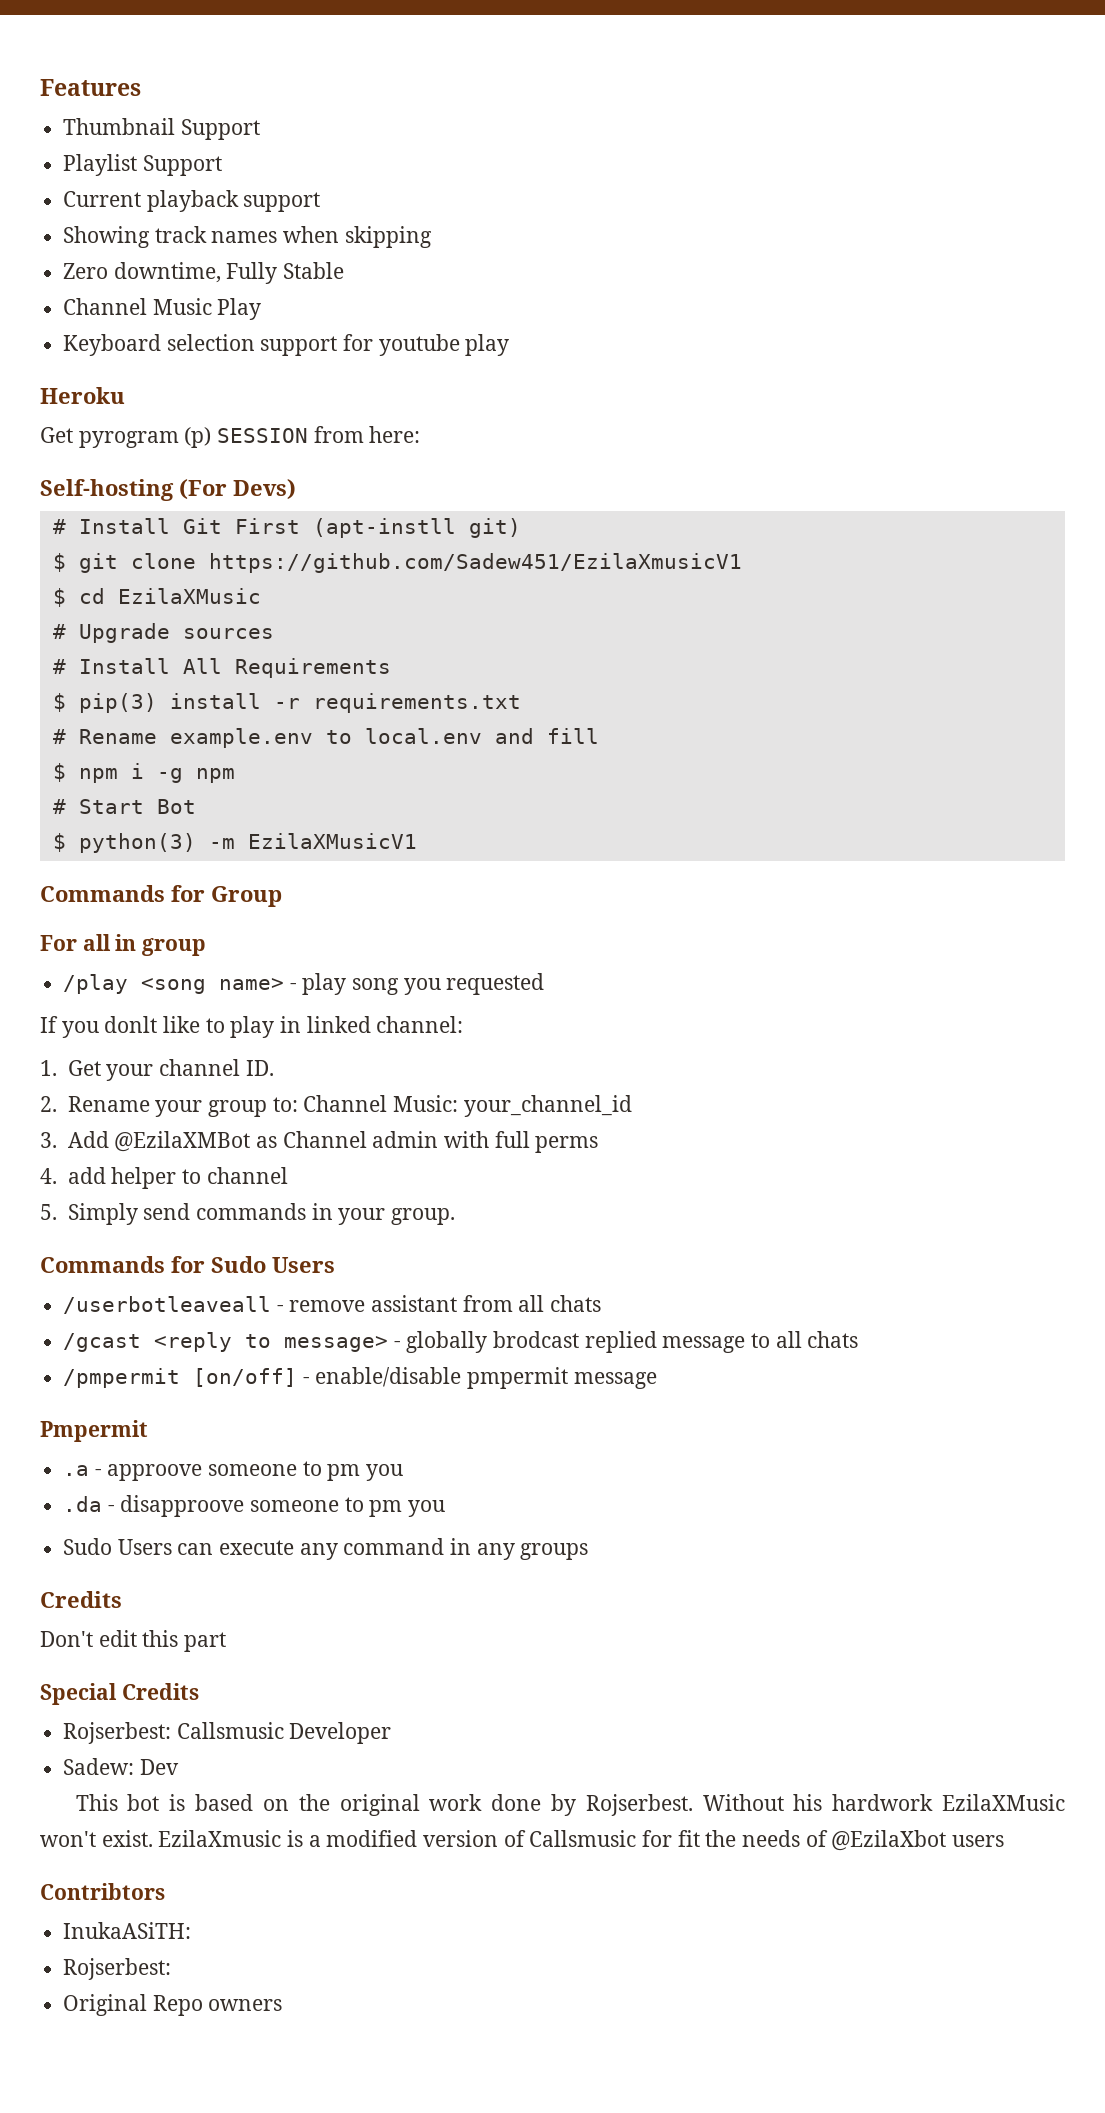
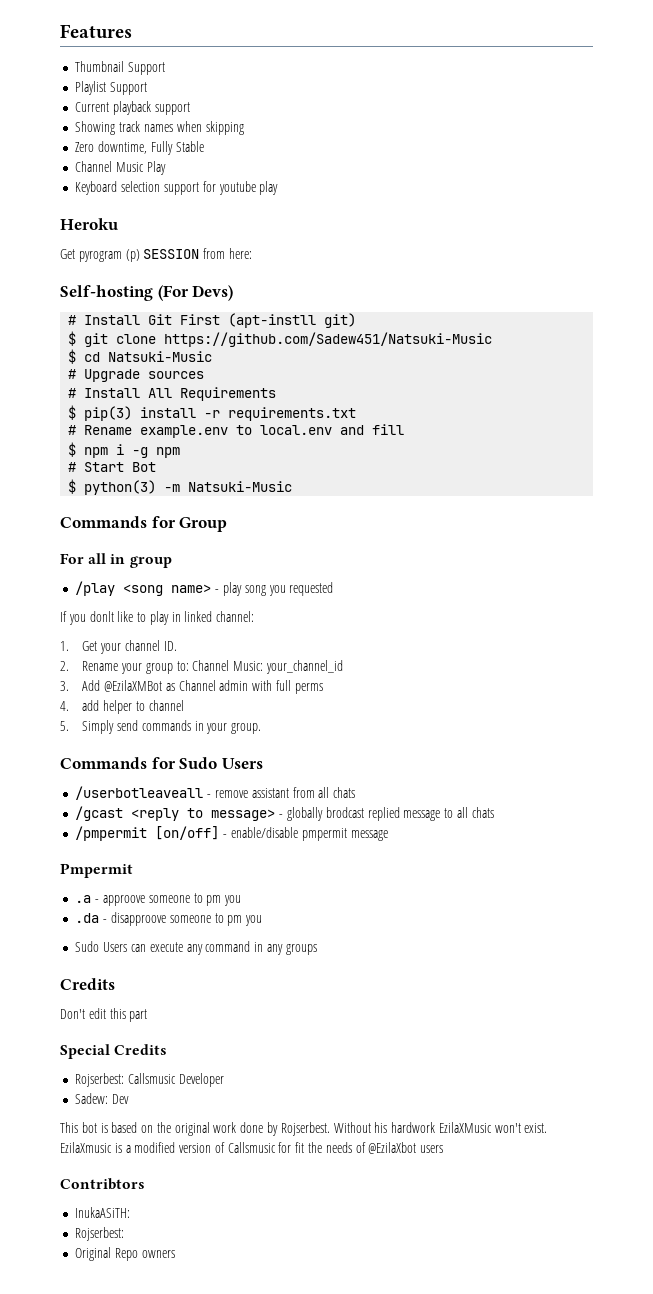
- $ git clone https://github.com/Sadew451/EzilaXmusicV1
+ $ git clone https://github.com/Sadew451/Natsuki-Music
- $ cd EzilaXMusic
+ $ cd Natsuki-Music
- $ python(3) -m EzilaXMusicV1
+ $ python(3) -m Natsuki-Music

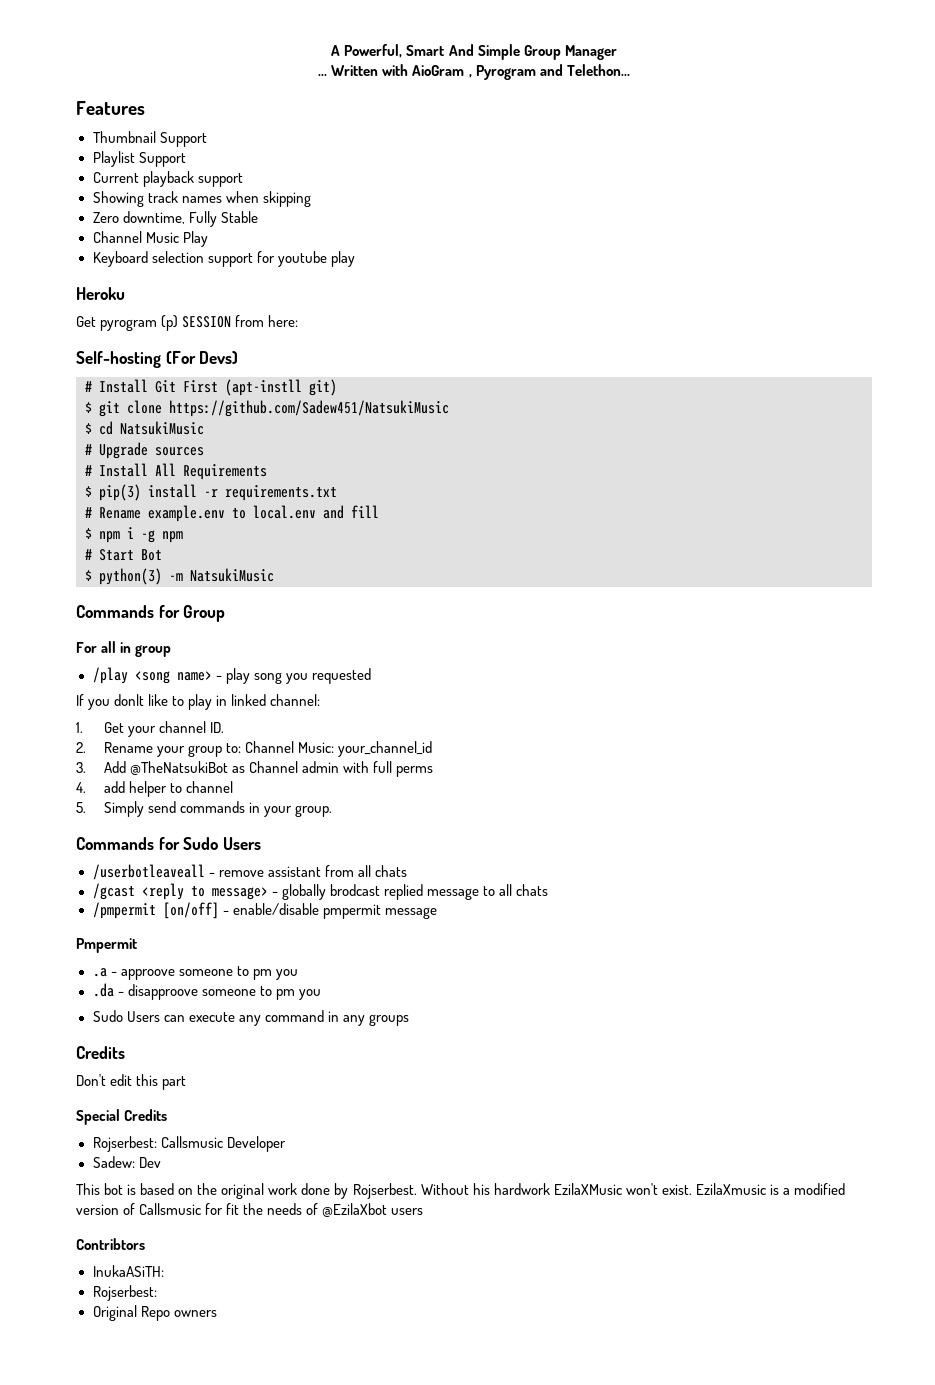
+ A Powerful, Smart And Simple Group Manager
+ ... Written with AioGram , Pyrogram and Telethon...
- $ git clone https://github.com/Sadew451/Natsuki-Music
+ $ git clone https://github.com/Sadew451/NatsukiMusic
- $ cd Natsuki-Music
+ $ cd NatsukiMusic
- $ python(3) -m Natsuki-Music
+ $ python(3) -m NatsukiMusic
- 3. Add @EzilaXMBot as Channel admin with full perms
+ 3. Add @TheNatsukiBot as Channel admin with full perms

